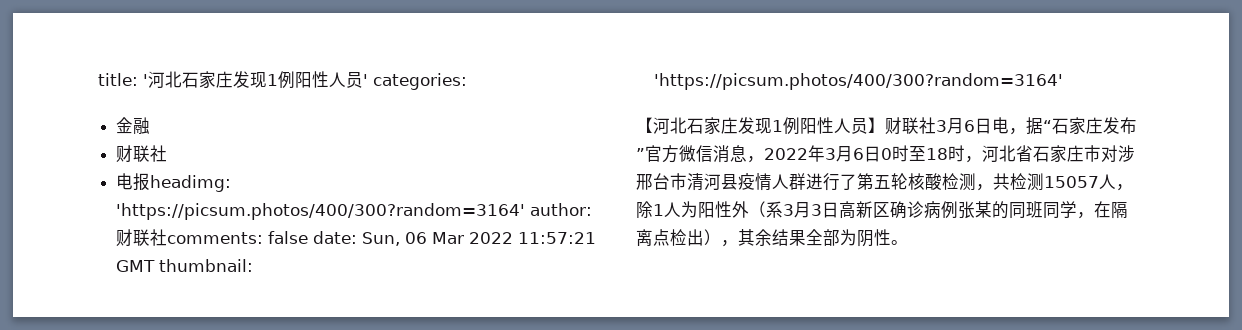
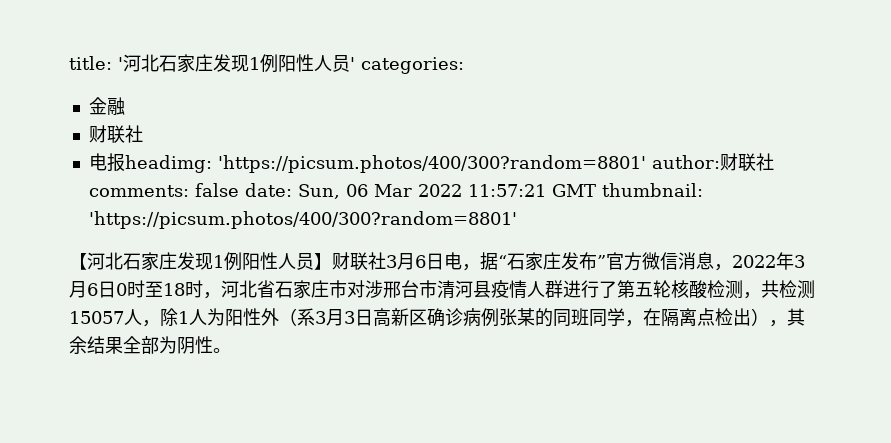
- 电报headimg: 'https://picsum.photos/400/300?random=3164' author:财联社comments: false date: Sun, 06 Mar 2022 11:57:21 GMT thumbnail: 'https://picsum.photos/400/300?random=3164'
+ 电报headimg: 'https://picsum.photos/400/300?random=8801' author:财联社comments: false date: Sun, 06 Mar 2022 11:57:21 GMT thumbnail: 'https://picsum.photos/400/300?random=8801'

